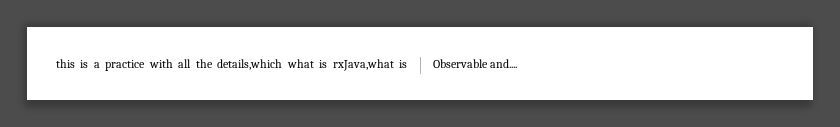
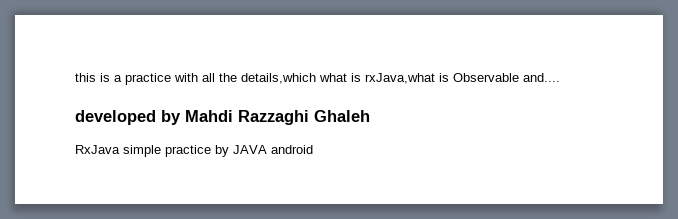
+ developed by Mahdi Razzaghi Ghaleh
+ RxJava simple practice by JAVA android

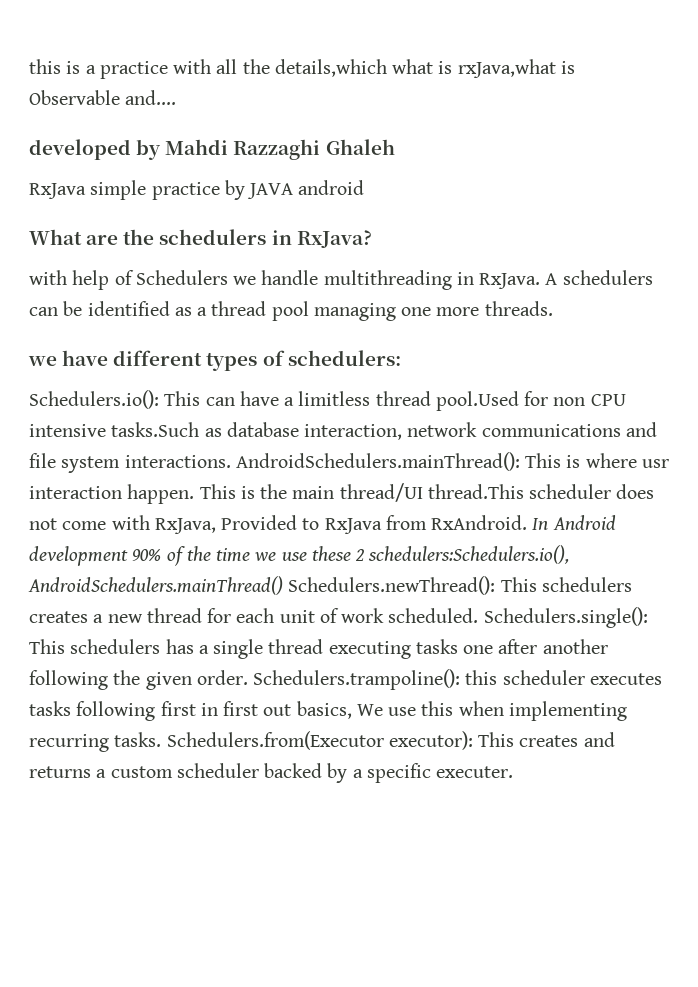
+ What are the schedulers in RxJava?
+ with help of Schedulers we handle multithreading in RxJava. A schedulers can be identified as a thread pool managing one more threads.
+ we have different types of schedulers:
+ Schedulers.io(): This can have a limitless thread pool.Used for non CPU intensive tasks.Such as database interaction, network communications and file system interactions. AndroidSchedulers.mainThread(): This is where usr interaction happen. This is the main thread/UI thread.This scheduler does not come with RxJava, Provided to RxJava from RxAndroid. In Android development 90% of the time we use these 2 schedulers:Schedulers.io(), AndroidSchedulers.mainThread() Schedulers.newThread(): This schedulers creates a new thread for each unit of work scheduled. Schedulers.single(): This schedulers has a single thread executing tasks one after another following the given order. Schedulers.trampoline(): this scheduler executes tasks following first in first out basics, We use this when implementing recurring tasks. Schedulers.from(Executor executor): This creates and returns a custom scheduler backed by a specific executer.

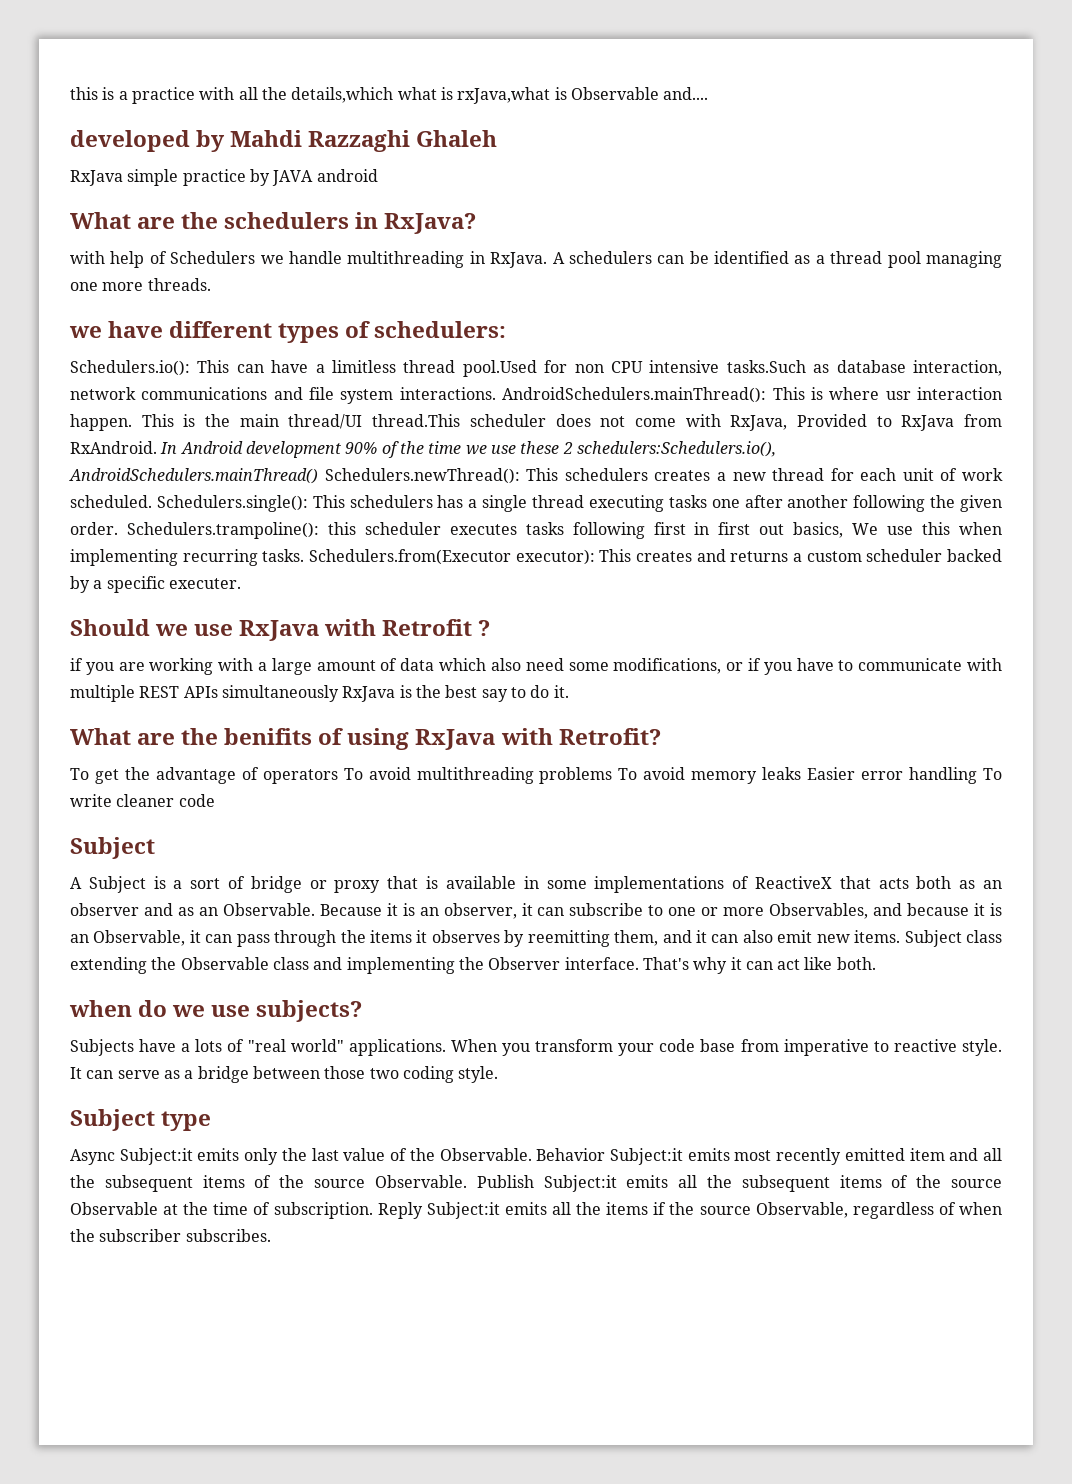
+ Should we use RxJava with Retrofit ?
+ if you are working with a large amount of data which also need some modifications, or if you have to communicate with multiple REST APIs simultaneously RxJava is the best say to do it.
+ What are the benifits of using RxJava with Retrofit?
+ To get the advantage of operators To avoid multithreading problems To avoid memory leaks Easier error handling To write cleaner code
+ Subject
+ A Subject is a sort of bridge or proxy that is available in some implementations of ReactiveX that acts both as an observer and as an Observable. Because it is an observer, it can subscribe to one or more Observables, and because it is an Observable, it can pass through the items it observes by reemitting them, and it can also emit new items. Subject class extending the Observable class and implementing the Observer interface. That's why it can act like both.
+ when do we use subjects?
+ Subjects have a lots of "real world" applications. When you transform your code base from imperative to reactive style. It can serve as a bridge between those two coding style.
+ Subject type
+ Async Subject:it emits only the last value of the Observable. Behavior Subject:it emits most recently emitted item and all the subsequent items of the source Observable. Publish Subject:it emits all the subsequent items of the source Observable at the time of subscription. Reply Subject:it emits all the items if the source Observable, regardless of when the subscriber subscribes.

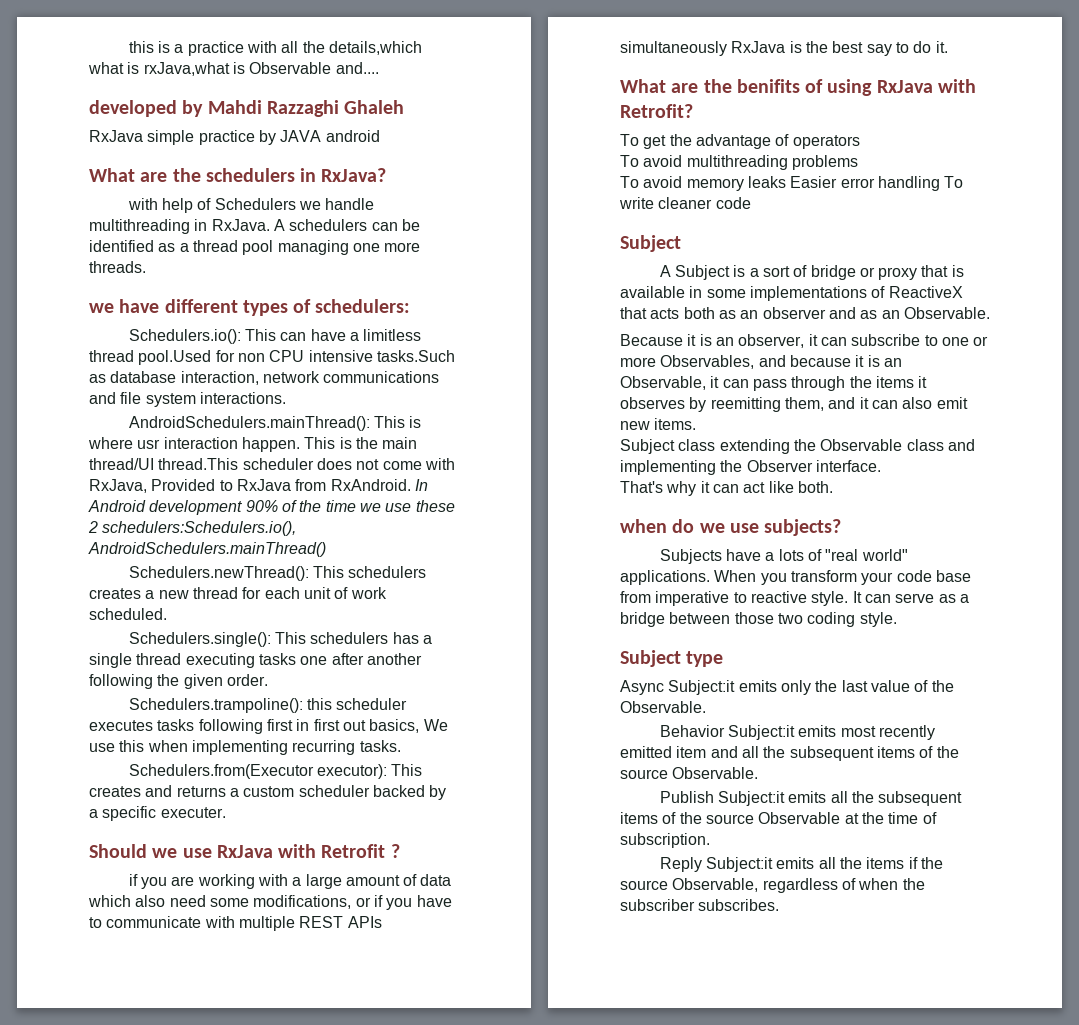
- Schedulers.io(): This can have a limitless thread pool.Used for non CPU intensive tasks.Such as database interaction, network communications and file system interactions. AndroidSchedulers.mainThread(): This is where usr interaction happen.
+ Schedulers.io(): This can have a limitless thread pool.Used for non CPU intensive tasks.Such as database interaction, network communications and file system interactions.
+ AndroidSchedulers.mainThread(): This is where usr interaction happen.
- In Android development 90% of the time we use these 2 schedulers:Schedulers.io(), AndroidSchedulers.mainThread() Schedulers.newThread():
+ In Android development 90% of the time we use these 2 schedulers:Schedulers.io(), AndroidSchedulers.mainThread()
+ Schedulers.newThread():
- This schedulers creates a new thread for each unit of work scheduled. Schedulers.single():
+ This schedulers creates a new thread for each unit of work scheduled.
+ Schedulers.single():
- This schedulers has a single thread executing tasks one after another following the given order. Schedulers.trampoline():
+ This schedulers has a single thread executing tasks one after another following the given order.
+ Schedulers.trampoline():
- this scheduler executes tasks following first in first out basics, We use this when implementing recurring tasks. Schedulers.from(Executor executor):
+ this scheduler executes tasks following first in first out basics, We use this when implementing recurring tasks.
+ Schedulers.from(Executor executor):
- To get the advantage of operators To avoid multithreading problems To avoid memory leaks Easier error handling To write cleaner code
+ To get the advantage of operators
+ To avoid multithreading problems
+ To avoid memory leaks Easier error handling To write cleaner code
- A Subject is a sort of bridge or proxy that is available in some implementations of ReactiveX that acts both as an observer and as an Observable. Because it is an observer, it can subscribe to one or more Observables, and because it is an Observable, it can pass through the items it observes by reemitting them, and it can also emit new items. Subject class extending the Observable class and implementing the Observer interface. That's why it can act like both.
+ A Subject is a sort of bridge or proxy that is available in some implementations of ReactiveX that acts both as an observer and as an Observable.
+ Because it is an observer, it can subscribe to one or more Observables, and because it is an Observable, it can pass through the items it observes by reemitting them, and it can also emit new items.
+ Subject class extending the Observable class and implementing the Observer interface.
+ That's why it can act like both.
- Async Subject:it emits only the last value of the Observable. Behavior Subject:it emits most recently emitted item and all the subsequent items of the source Observable. Publish Subject:it emits all the subsequent items of the source Observable at the time of subscription. Reply Subject:it emits all the items if the source Observable, regardless of when the subscriber subscribes.
+ Async Subject:it emits only the last value of the Observable.
+ Behavior Subject:it emits most recently emitted item and all the subsequent items of the source Observable.
+ Publish Subject:it emits all the subsequent items of the source Observable at the time of subscription.
+ Reply Subject:it emits all the items if the source Observable, regardless of when the subscriber subscribes.

